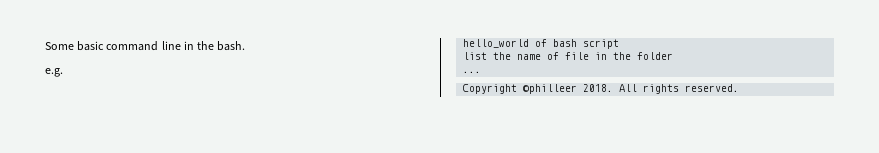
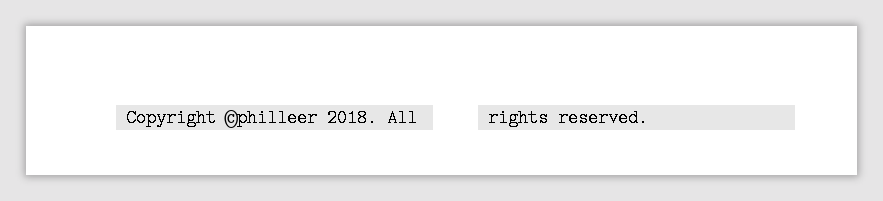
- Some basic command line in the bash.
- e.g.
- hello_world of bash script
- list the name of file in the folder
- ...

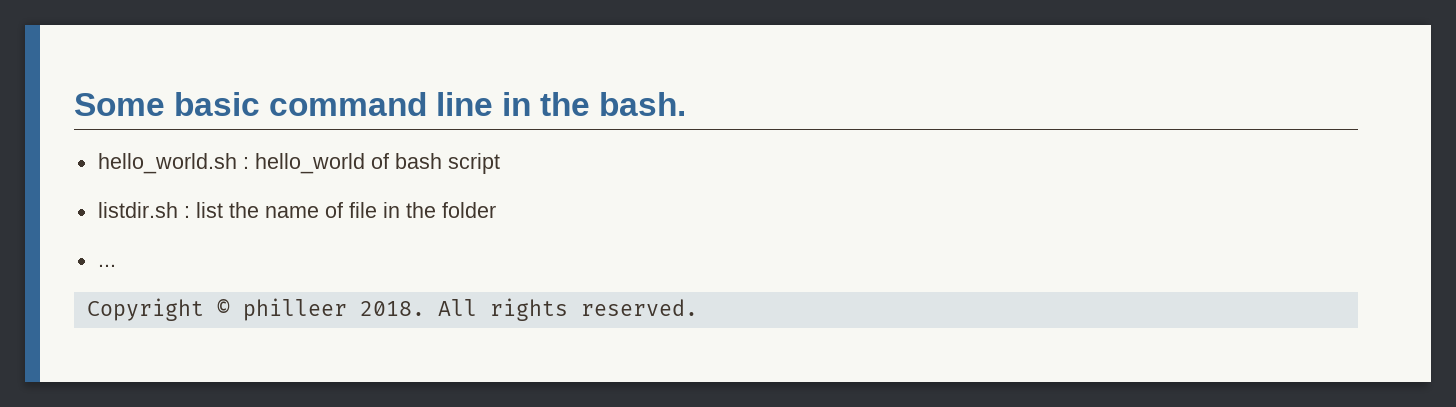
- Copyright ©philleer 2018.
+ Some basic command line in the bash.
+ hello_world.sh : hello_world of bash script
+ listdir.sh : list the name of file in the folder
+ ...
+ Copyright © philleer 2018.

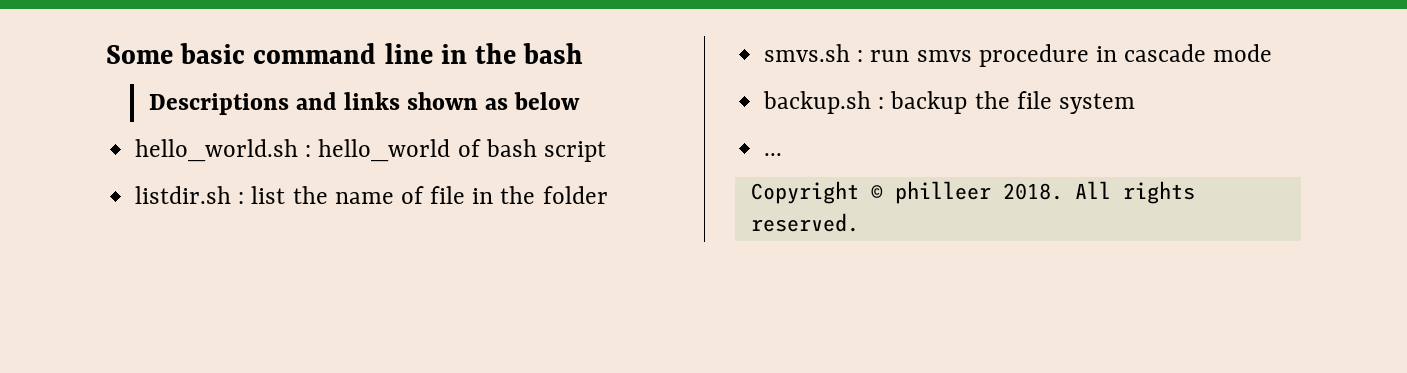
- Some basic command line in the bash.
+ Some basic command line in the bash
+ Descriptions and links shown as below
+ smvs.sh : run smvs procedure in cascade mode
+ backup.sh : backup the file system

